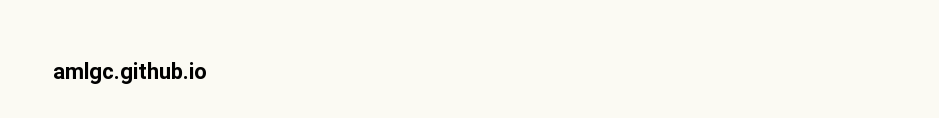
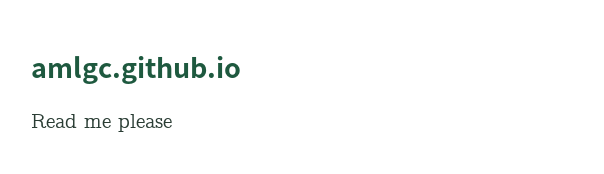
+ Read me please

